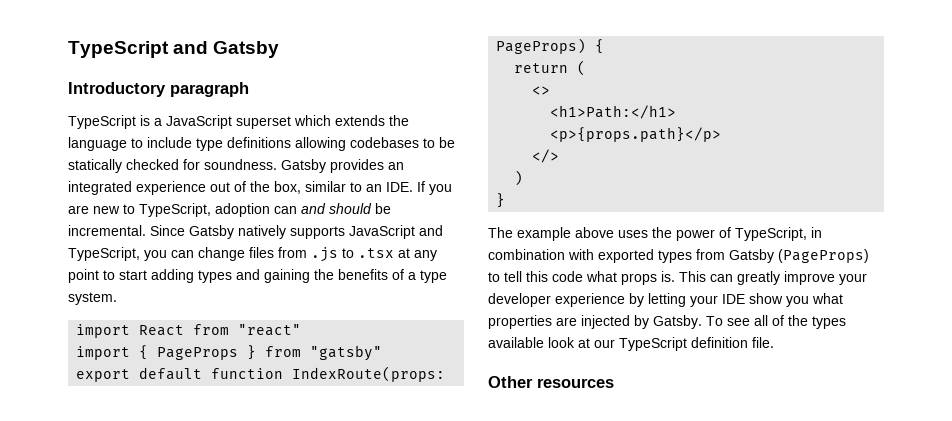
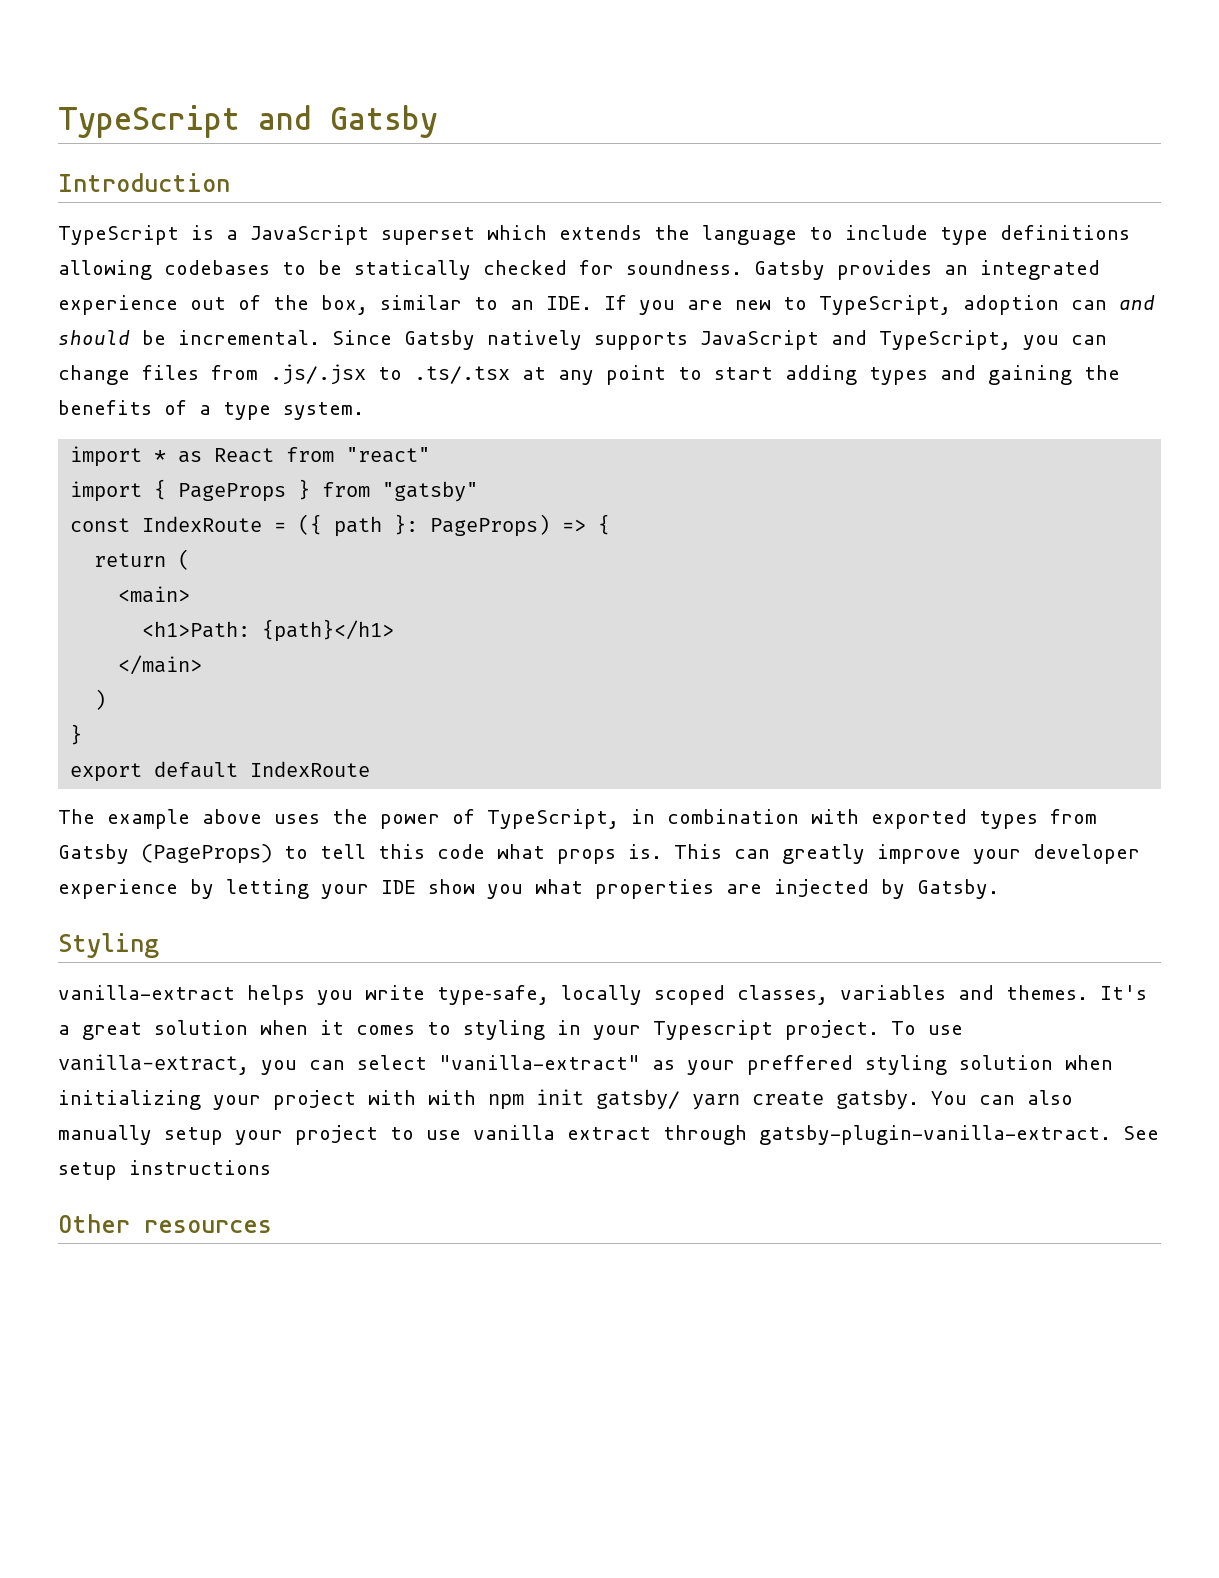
- Introductory paragraph
+ Introduction
- Since Gatsby natively supports JavaScript and TypeScript, you can change files from .js to .tsx at any point to start adding types and gaining the benefits of a type system.
+ Since Gatsby natively supports JavaScript and TypeScript, you can change files from .js/.jsx to .ts/.tsx at any point to start adding types and gaining the benefits of a type system.
- import React from "react"
+ import * as React from "react"
- export default function IndexRoute(props: PageProps) {
+ const IndexRoute = ({ path }: PageProps) => {
- <>
- <h1>Path:</h1>
- <p>{props.path}</p>
- </>
+ <main>
+ <h1>Path: {path}</h1>
+ </main>
+ export default IndexRoute
- This can greatly improve your developer experience by letting your IDE show you what properties are injected by Gatsby. To see all of the types available look at our TypeScript definition file.
+ This can greatly improve your developer experience by letting your IDE show you what properties are injected by Gatsby.
+ Styling
+ vanilla-extract helps you write type‑safe, locally scoped classes, variables and themes. It's a great solution when it comes to styling in your Typescript project. To use vanilla-extract, you can select "vanilla-extract" as your preffered styling solution when initializing your project with with npm init gatsby/ yarn create gatsby. You can also manually setup your project to use vanilla extract through gatsby-plugin-vanilla-extract. See setup instructions

